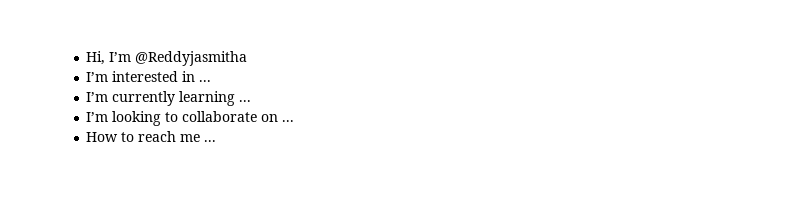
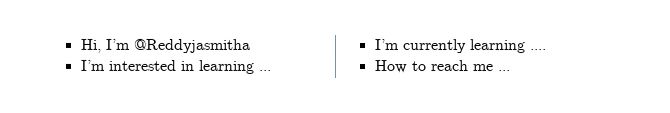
- I’m interested in ...
+ I’m interested in learning ...
- I’m currently learning ...
- I’m looking to collaborate on ...
+ I’m currently learning ....

